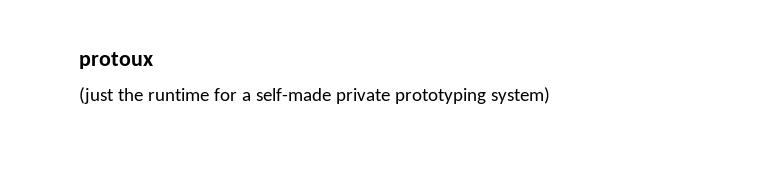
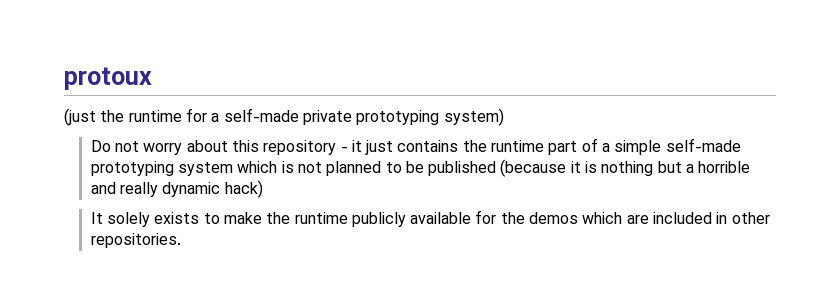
+ Do not worry about this repository - it just contains the runtime part of a simple self-made prototyping system which is not planned to be published (because it is nothing but a horrible and really dynamic hack)
+ It solely exists to make the runtime publicly available for the demos which are included in other repositories.

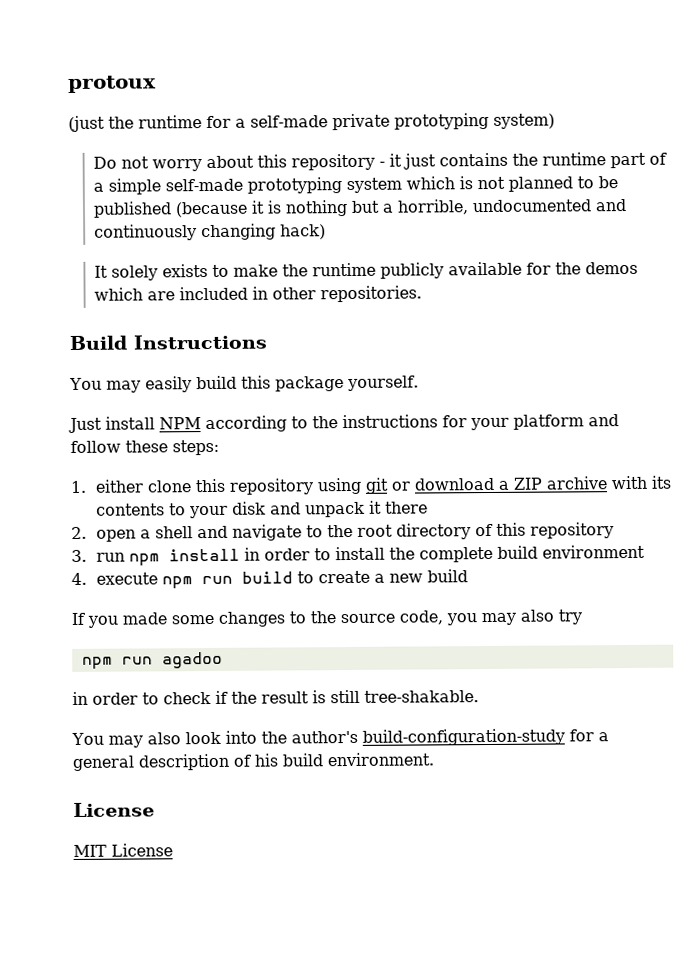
- Do not worry about this repository - it just contains the runtime part of a simple self-made prototyping system which is not planned to be published (because it is nothing but a horrible and really dynamic hack)
+ Do not worry about this repository - it just contains the runtime part of a simple self-made prototyping system which is not planned to be published (because it is nothing but a horrible, undocumented and continuously changing hack)
+ Build Instructions
+ You may easily build this package yourself.
+ Just install NPM according to the instructions for your platform and follow these steps:
+ 1. either clone this repository using git or download a ZIP archive with its contents to your disk and unpack it there
+ 2. open a shell and navigate to the root directory of this repository
+ 3. run npm install in order to install the complete build environment
+ 4. execute npm run build to create a new build
+ If you made some changes to the source code, you may also try
+ npm run agadoo
+ in order to check if the result is still tree-shakable.
+ You may also look into the author's build-configuration-study for a general description of his build environment.
+ License
+ MIT License

